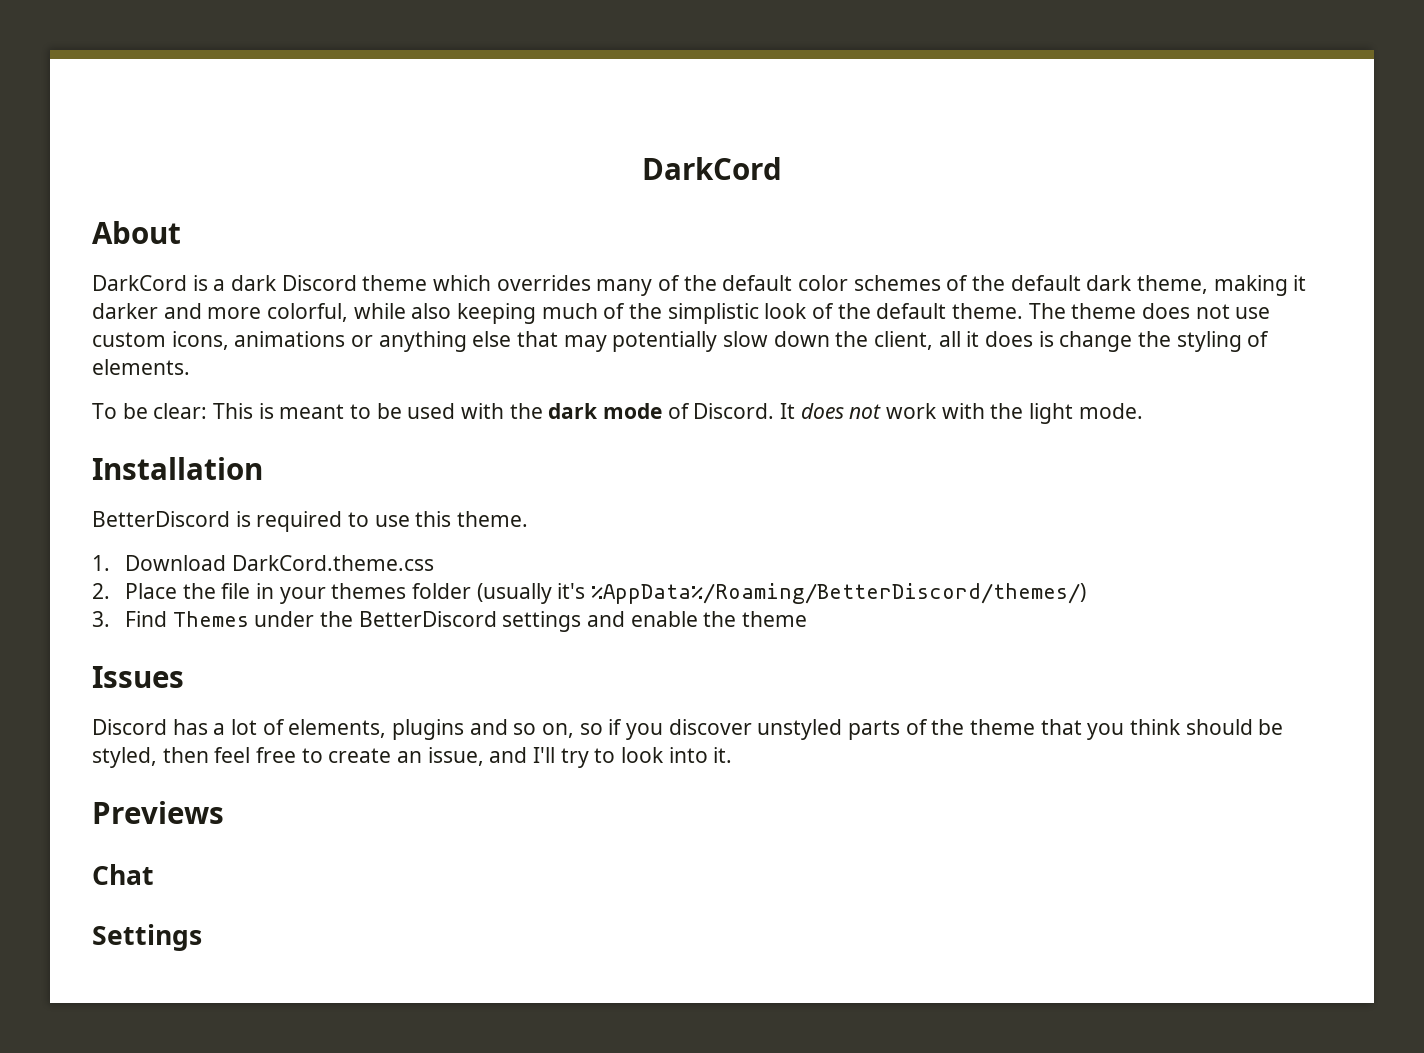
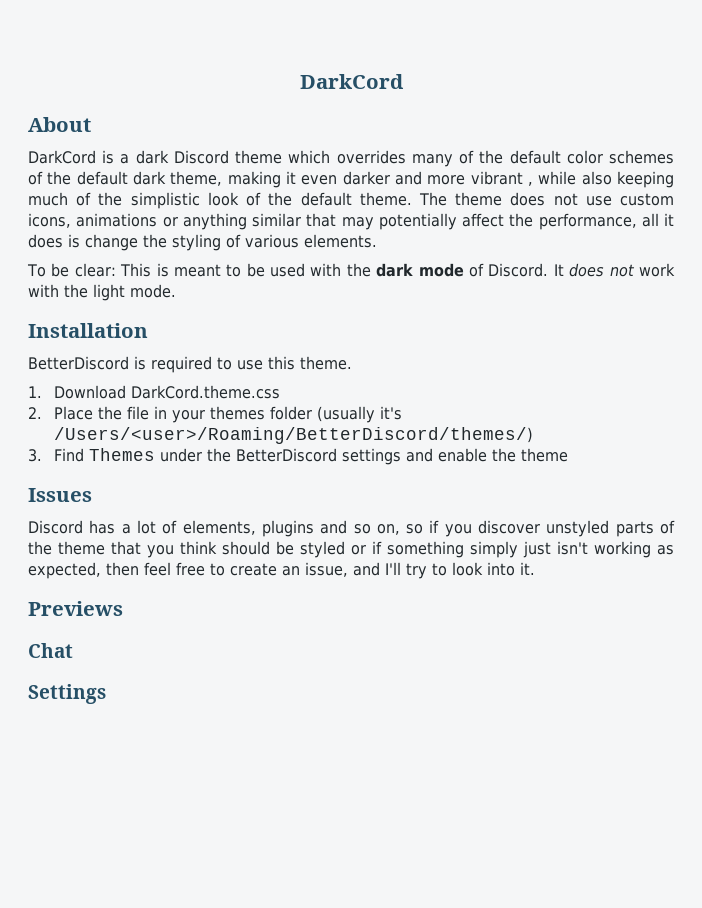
- DarkCord is a dark Discord theme which overrides many of the default color schemes of the default dark theme, making it darker and more colorful, while also keeping much of the simplistic look of the default theme.
+ DarkCord is a dark Discord theme which overrides many of the default color schemes of the default dark theme, making it even darker and more vibrant , while also keeping much of the simplistic look of the default theme.
- The theme does not use custom icons, animations or anything else that may potentially slow down the client, all it does is change the styling of elements.
+ The theme does not use custom icons, animations or anything similar that may potentially affect the performance, all it does is change the styling of various elements.
- 2. Place the file in your themes folder (usually it's %AppData%/Roaming/BetterDiscord/themes/)
+ 2. Place the file in your themes folder (usually it's /Users/<user>/Roaming/BetterDiscord/themes/)
- Discord has a lot of elements, plugins and so on, so if you discover unstyled parts of the theme that you think should be styled, then feel free to create an issue, and I'll try to look into it.
+ Discord has a lot of elements, plugins and so on, so if you discover unstyled parts of the theme that you think should be styled or if something simply just isn't working as expected, then feel free to create an issue, and I'll try to look into it.

